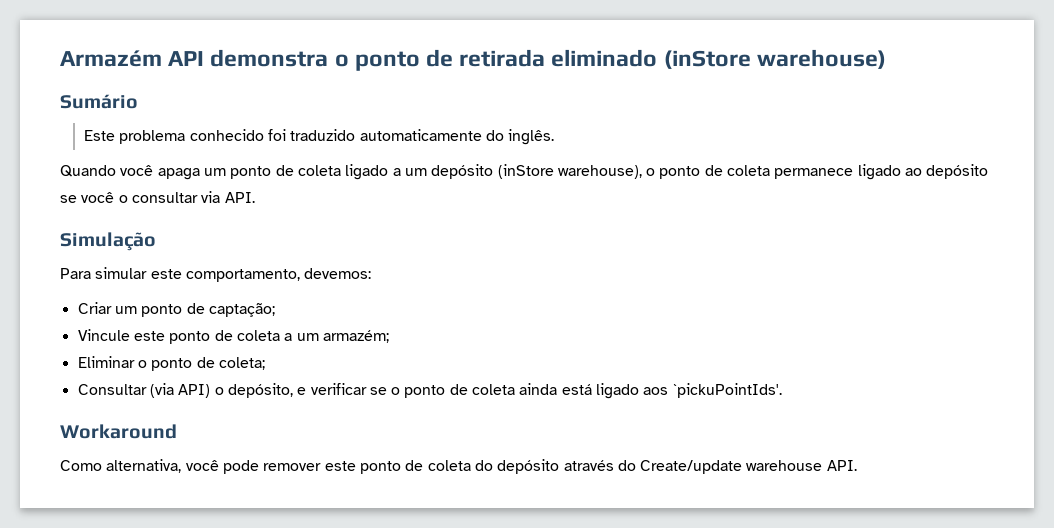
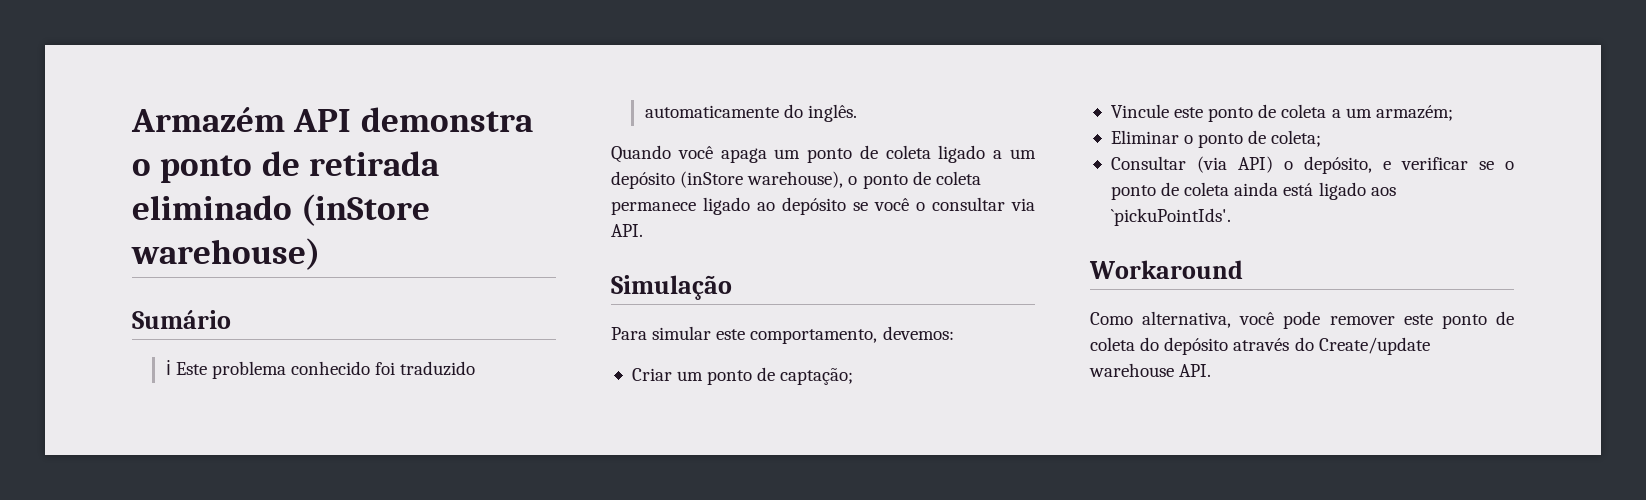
- Este problema conhecido foi traduzido automaticamente do inglês.
+ ℹ Este problema conhecido foi traduzido automaticamente do inglês.

